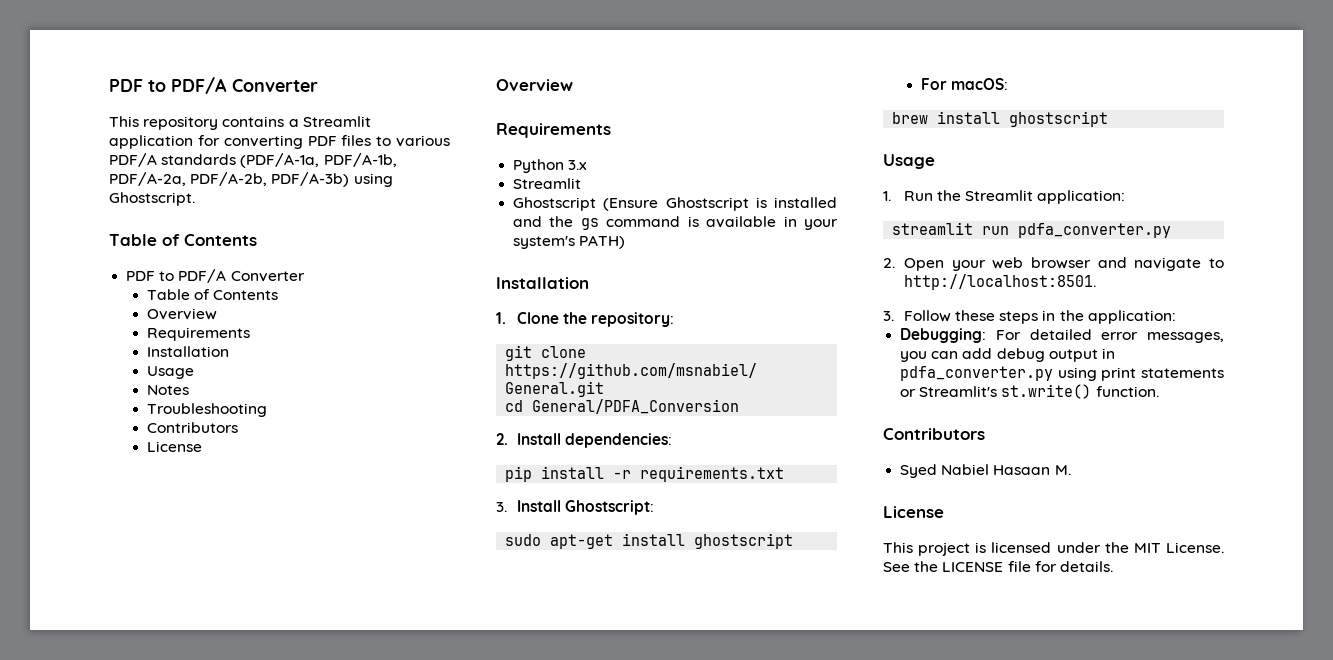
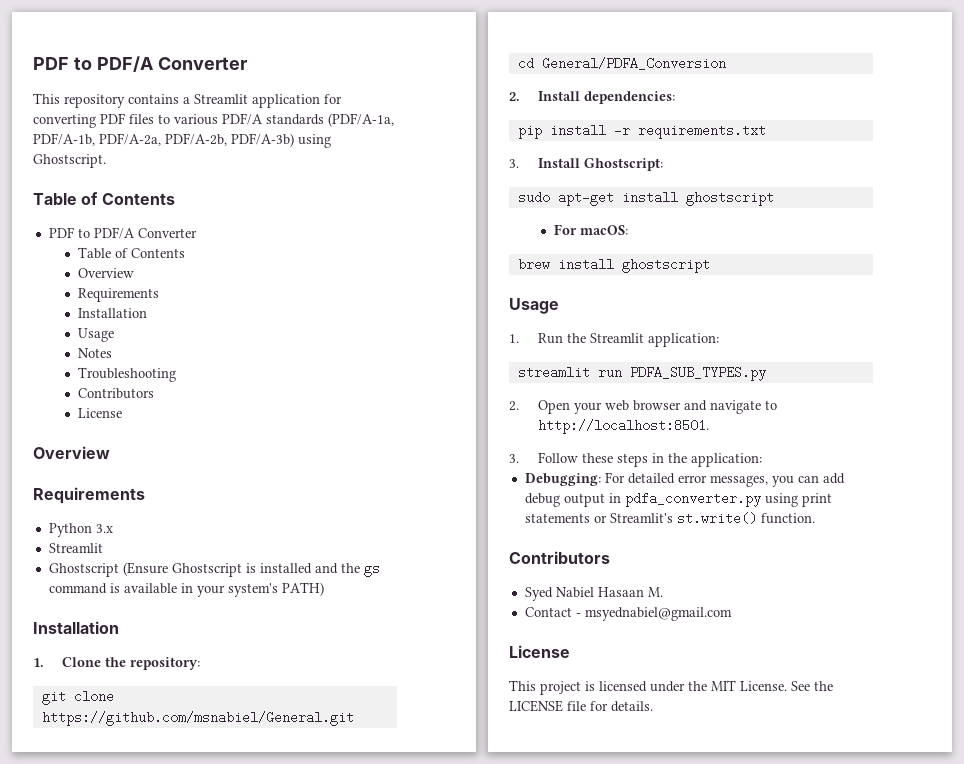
- streamlit run pdfa_converter.py
+ streamlit run PDFA_SUB_TYPES.py
+ Contact - msyednabiel@gmail.com

